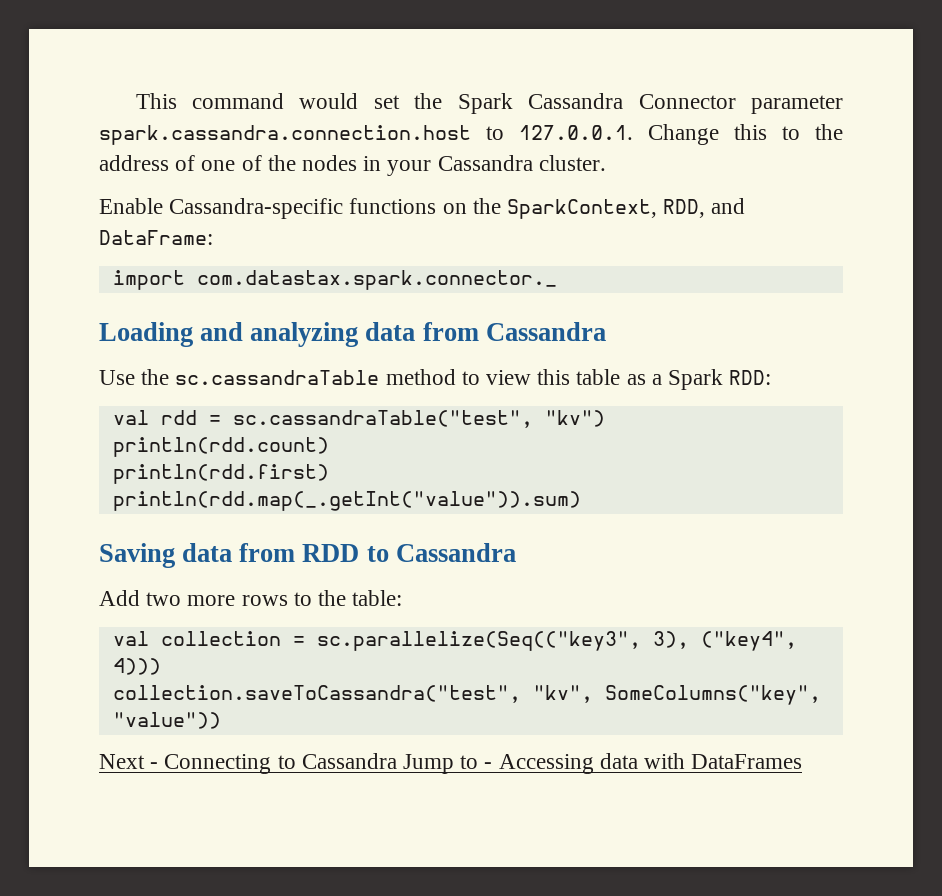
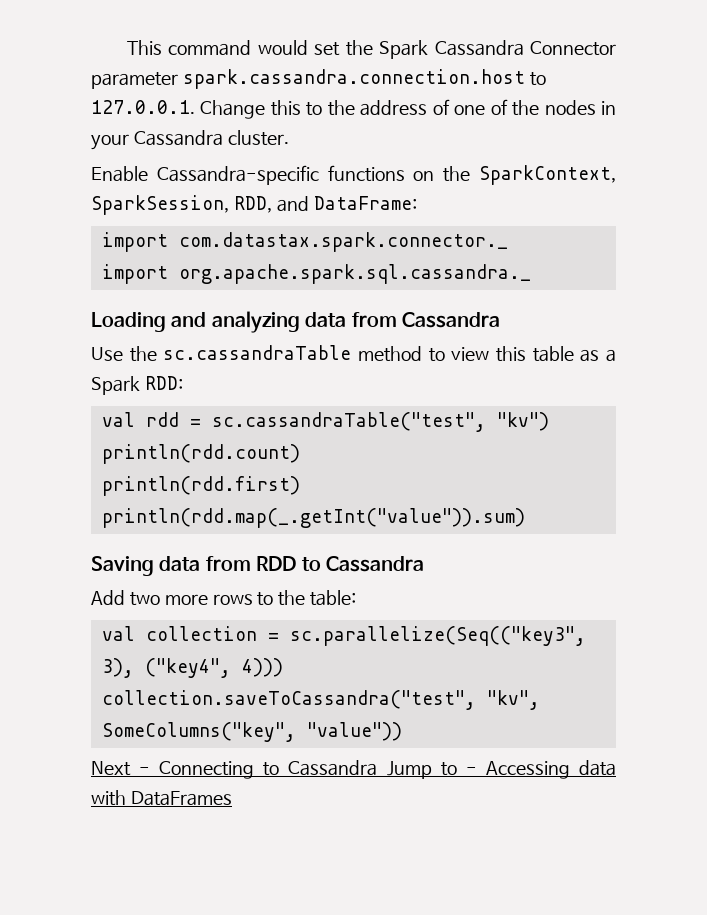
- Enable Cassandra-specific functions on the SparkContext, RDD, and DataFrame:
+ Enable Cassandra-specific functions on the SparkContext, SparkSession, RDD, and DataFrame:
+ import org.apache.spark.sql.cassandra._

